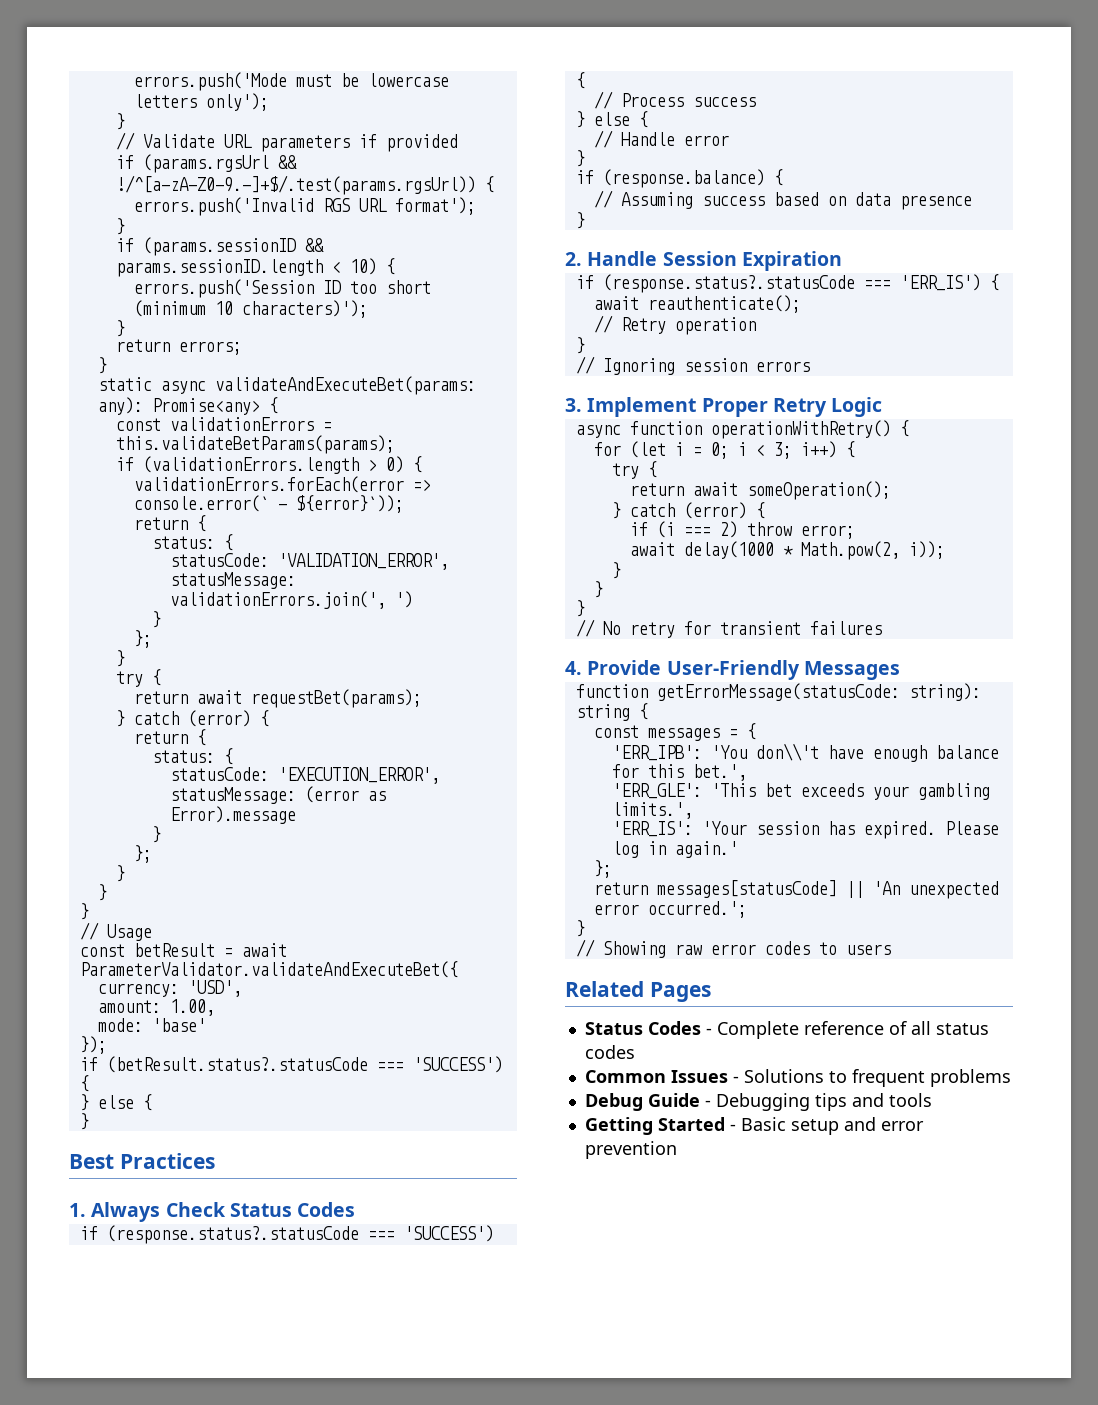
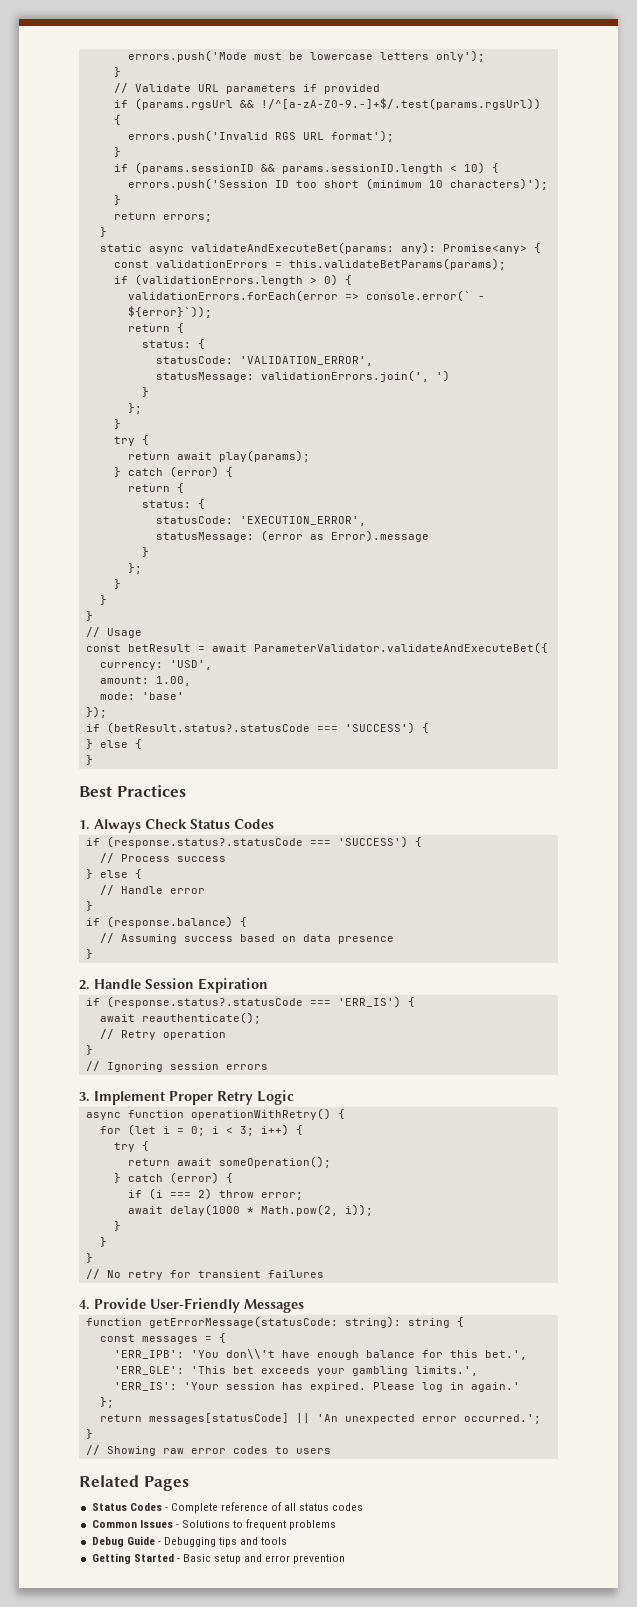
- return await requestBet(params);
+ return await play(params);

